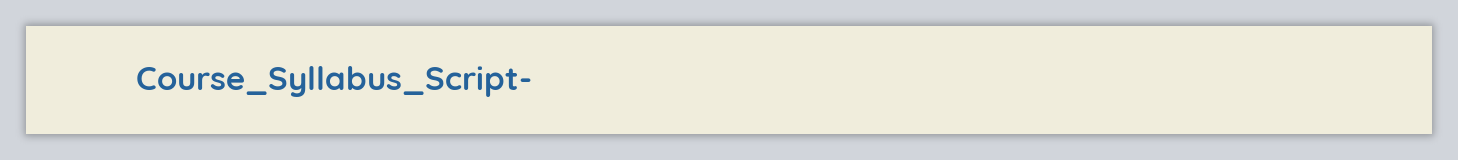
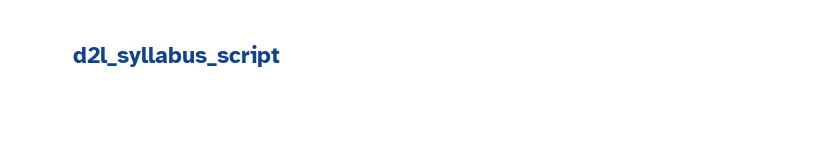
- Course_Syllabus_Script-
+ d2l_syllabus_script

